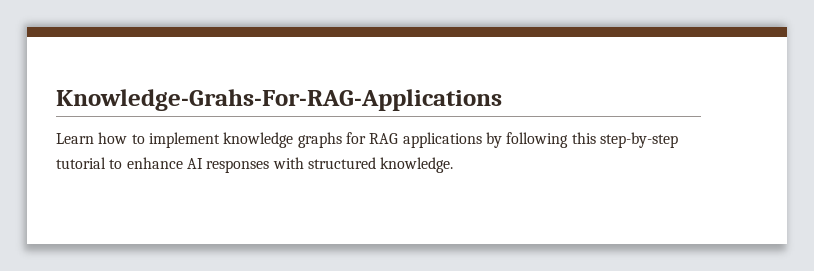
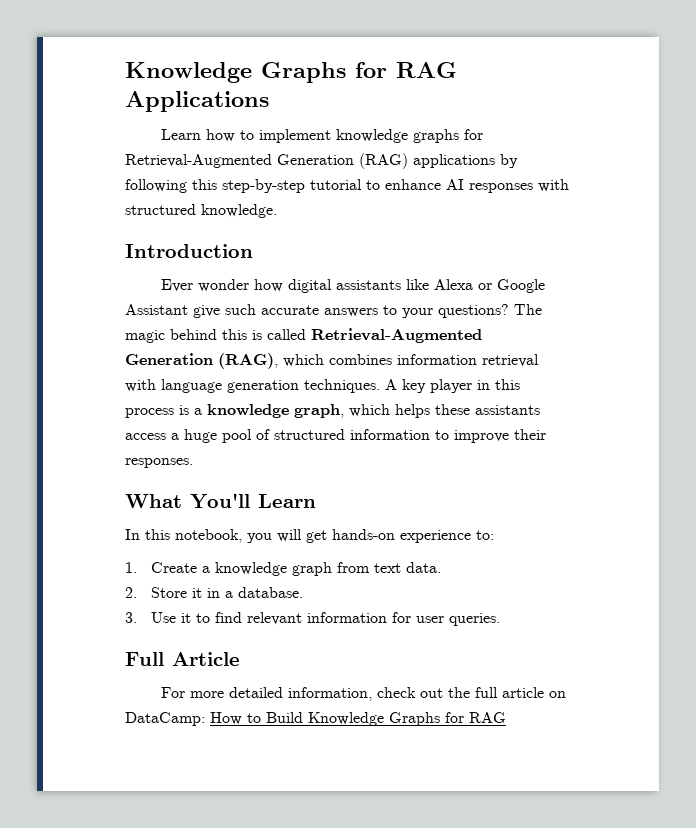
- Knowledge-Grahs-For-RAG-Applications
+ Knowledge Graphs for RAG Applications
- Learn how to implement knowledge graphs for RAG applications by following this step-by-step tutorial to enhance AI responses with structured knowledge.
+ Learn how to implement knowledge graphs for Retrieval-Augmented Generation (RAG) applications by following this step-by-step tutorial to enhance AI responses with structured knowledge.
+ Introduction
+ Ever wonder how digital assistants like Alexa or Google Assistant give such accurate answers to your questions? The magic behind this is called Retrieval-Augmented Generation (RAG), which combines information retrieval with language generation techniques. A key player in this process is a knowledge graph, which helps these assistants access a huge pool of structured information to improve their responses.
+ What You'll Learn
+ In this notebook, you will get hands-on experience to:
+ 1. Create a knowledge graph from text data.
+ 2. Store it in a database.
+ 3. Use it to find relevant information for user queries.
+ Full Article
+ For more detailed information, check out the full article on DataCamp: How to Build Knowledge Graphs for RAG

